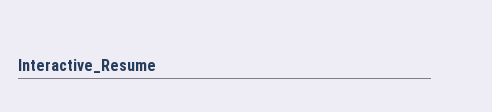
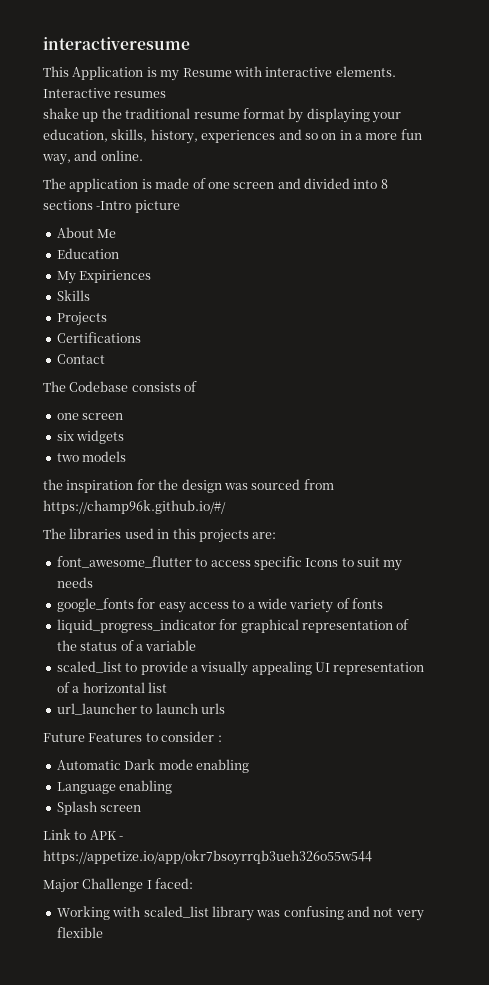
- Interactive_Resume
+ interactiveresume
+ This Application is my Resume with interactive elements. Interactive resumes
+ shake up the traditional resume format by displaying your education, skills, history, experiences and so on in a more fun way, and online.
+ The application is made of one screen and divided into 8 sections -Intro picture
+ About Me
+ Education
+ My Expiriences
+ Skills
+ Projects
+ Certifications
+ Contact
+ The Codebase consists of
+ one screen
+ six widgets
+ two models
+ the inspiration for the design was sourced from https://champ96k.github.io/#/
+ The libraries used in this projects are:
+ font_awesome_flutter to access specific Icons to suit my needs
+ google_fonts for easy access to a wide variety of fonts
+ liquid_progress_indicator for graphical representation of the status of a variable
+ scaled_list to provide a visually appealing UI representation of a horizontal list
+ url_launcher to launch urls
+ Future Features to consider :
+ Automatic Dark mode enabling
+ Language enabling
+ Splash screen
+ Link to APK - https://appetize.io/app/okr7bsoyrrqb3ueh326o55w544
+ Major Challenge I faced:
+ Working with scaled_list library was confusing and not very flexible

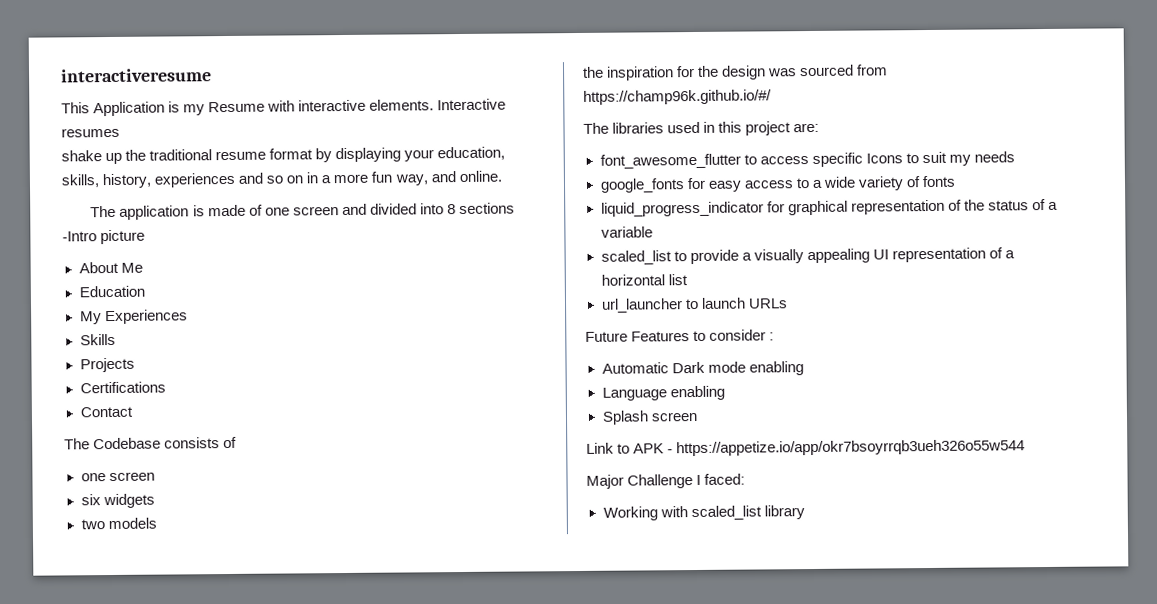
- My Expiriences
+ My Experiences
- The libraries used in this projects are:
+ The libraries used in this project are:
- url_launcher to launch urls
+ url_launcher to launch URLs
- Working with scaled_list library was confusing and not very flexible
+ Working with scaled_list library

